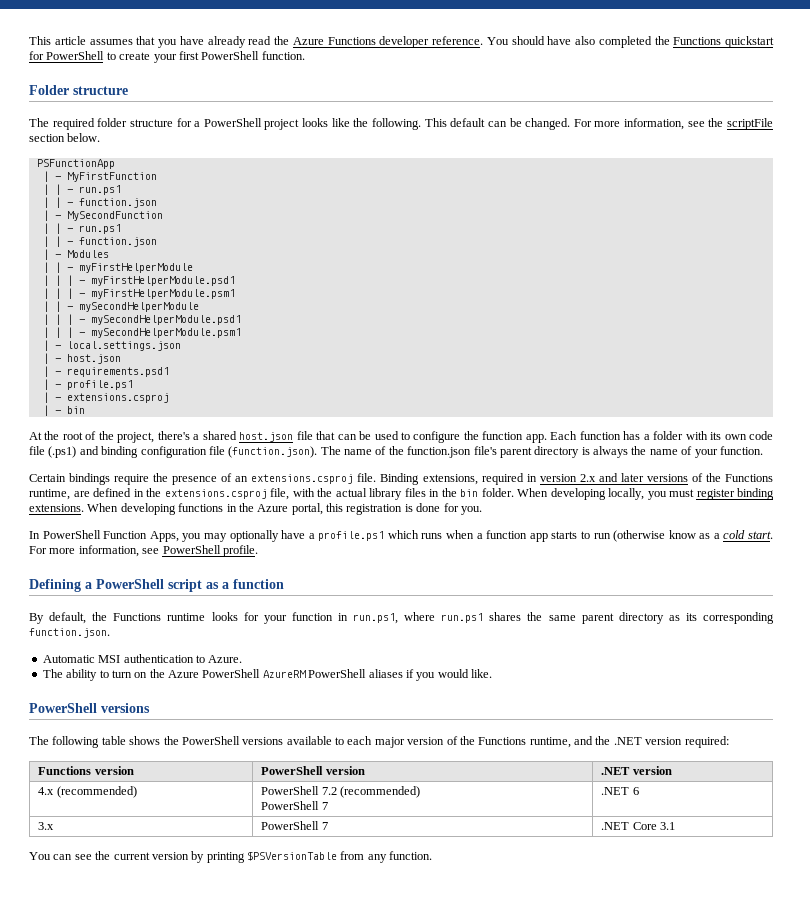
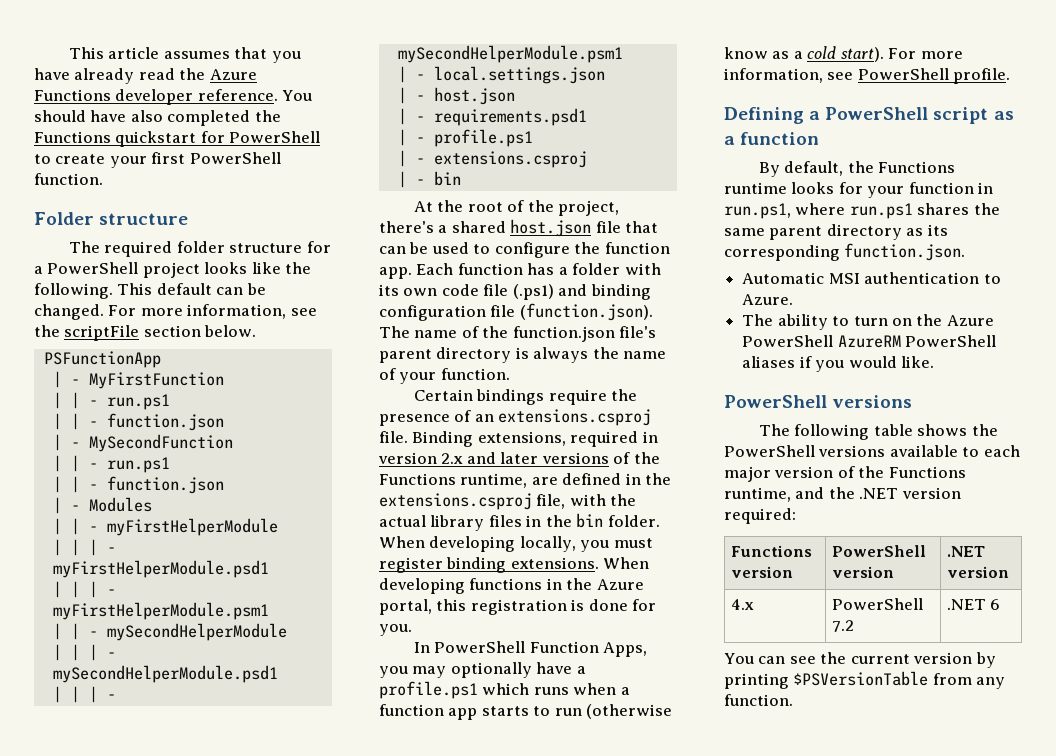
- In PowerShell Function Apps, you may optionally have a profile.ps1 which runs when a function app starts to run (otherwise know as a cold start.
+ In PowerShell Function Apps, you may optionally have a profile.ps1 which runs when a function app starts to run (otherwise know as a cold start).
- 4.x (recommended) | PowerShell 7.2 (recommended)
- PowerShell 7 | .NET 6
+ 4.x | PowerShell 7.2 | .NET 6
- 3.x | PowerShell 7 | .NET Core 3.1

